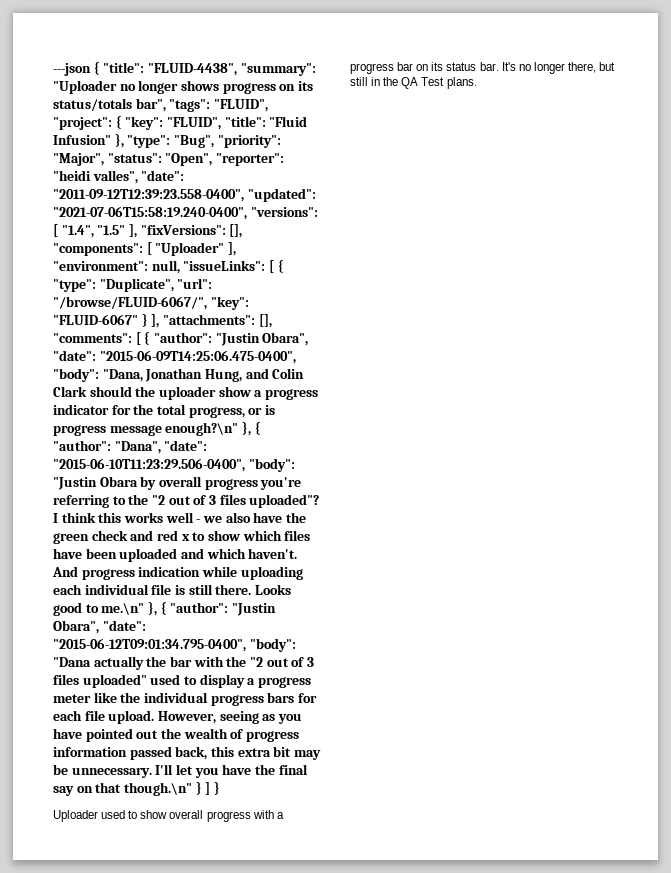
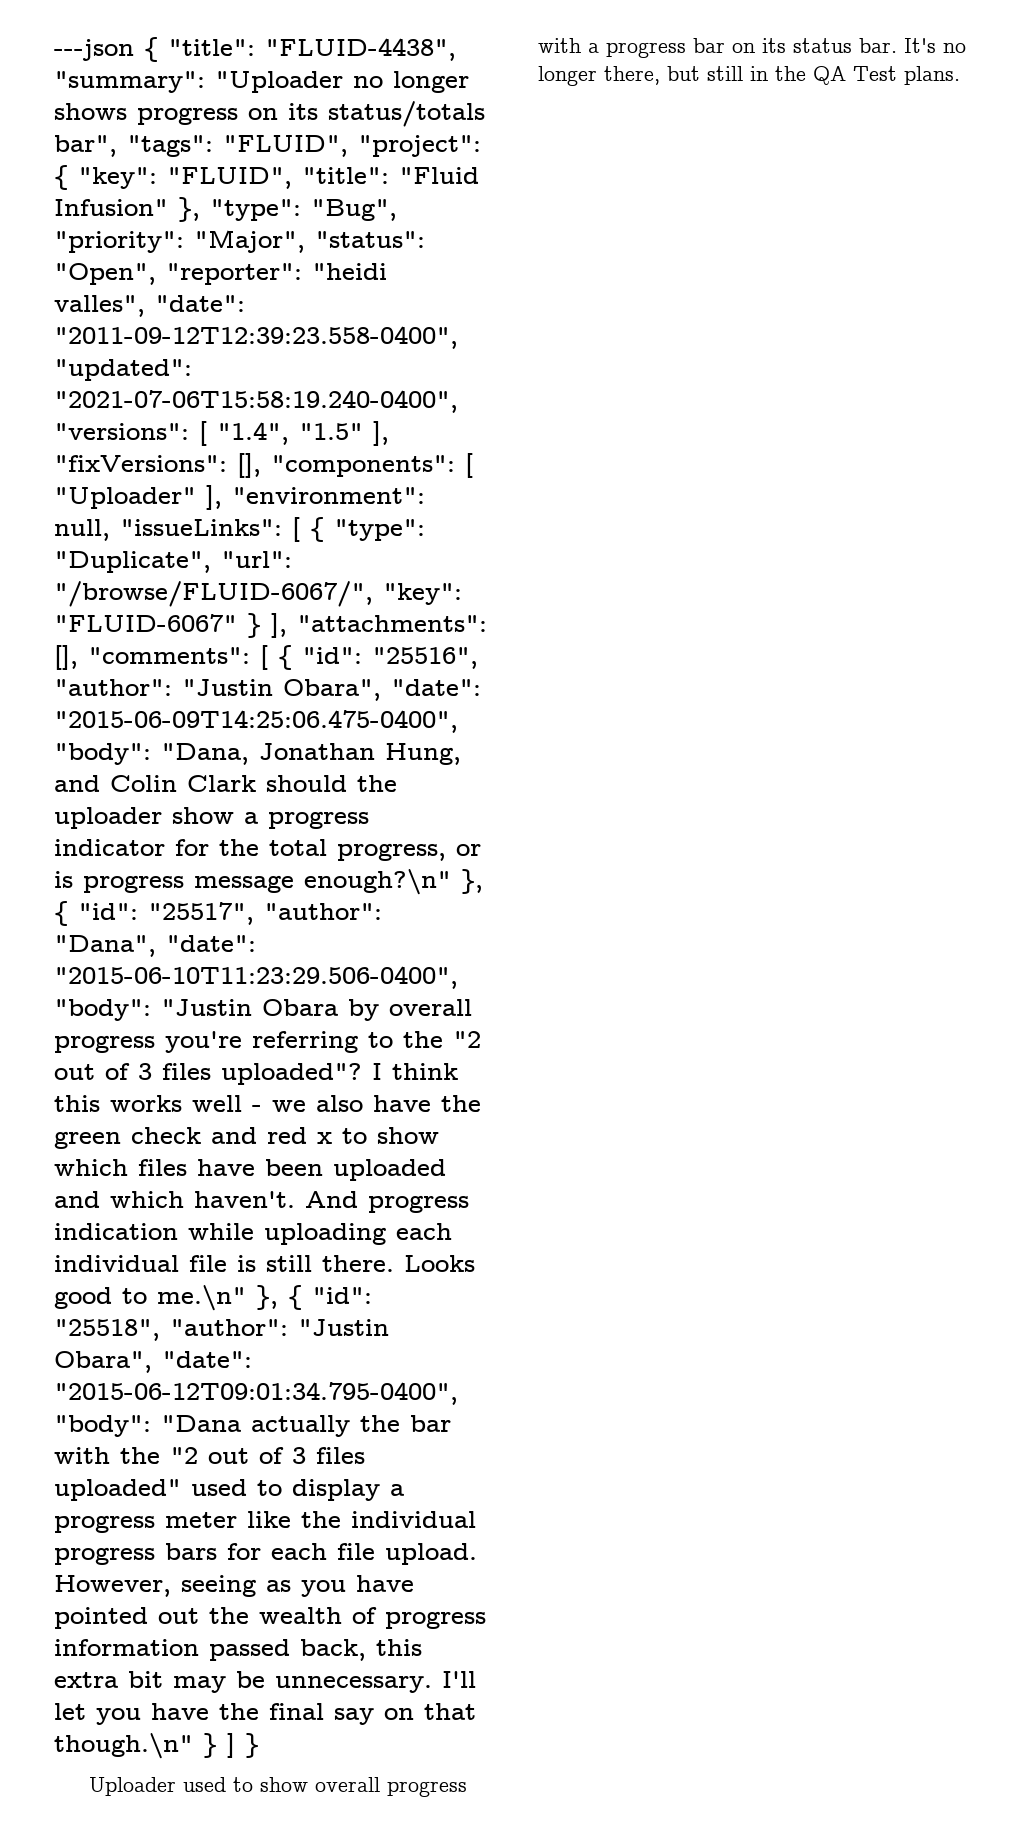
- [ { "author":
+ [ { "id": "25516", "author":
- "Dana, Jonathan Hung, and Colin Clark should the uploader show a progress indicator for the total progress, or is progress message enough?\n" }, { "author":
+ "Dana, Jonathan Hung, and Colin Clark should the uploader show a progress indicator for the total progress, or is progress message enough?\n" }, { "id": "25517", "author":
- Looks good to me.\n" }, { "author": "Justin Obara", "date": "2015-06-12T09:01:34.795-0400", "body": "Dana actually the bar with the "2 out of 3 files uploaded" used to display a progress meter like the individual progress bars for each file upload.
+ Looks good to me.\n" }, { "id": "25518", "author": "Justin Obara", "date": "2015-06-12T09:01:34.795-0400", "body": "Dana actually the bar with the "2 out of 3 files uploaded" used to display a progress meter like the individual progress bars for each file upload.

